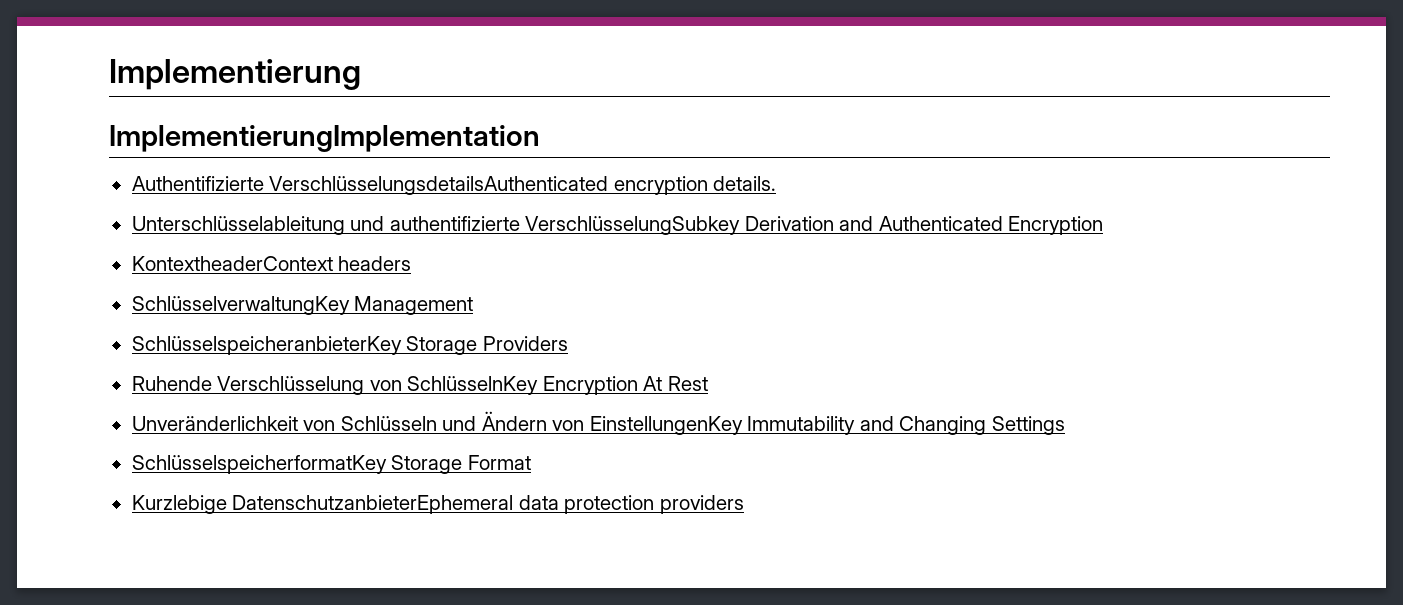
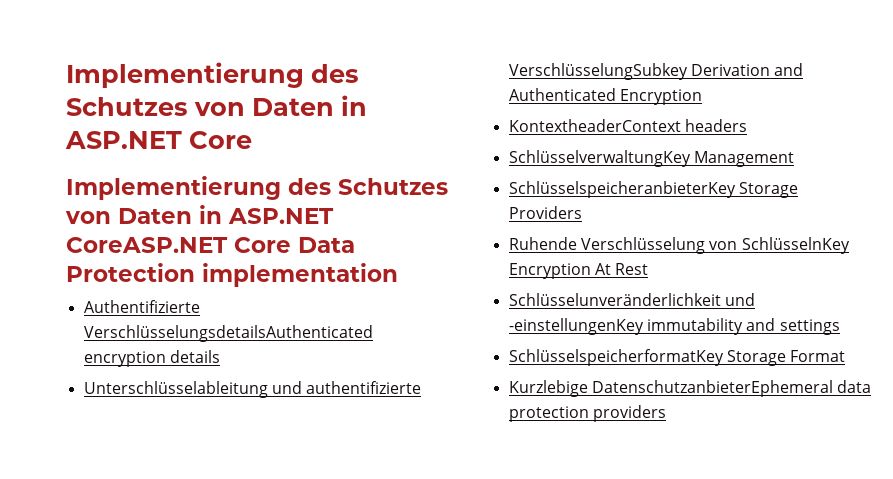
- Implementierung
- ImplementierungImplementation
+ Implementierung des Schutzes von Daten in ASP.NET Core
+ Implementierung des Schutzes von Daten in ASP.NET CoreASP.NET Core Data Protection implementation
- Authentifizierte VerschlüsselungsdetailsAuthenticated encryption details.
+ Authentifizierte VerschlüsselungsdetailsAuthenticated encryption details
- Unveränderlichkeit von Schlüsseln und Ändern von EinstellungenKey Immutability and Changing Settings
+ Schlüsselunveränderlichkeit und -einstellungenKey immutability and settings

